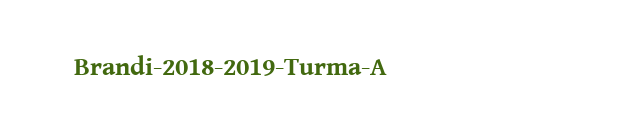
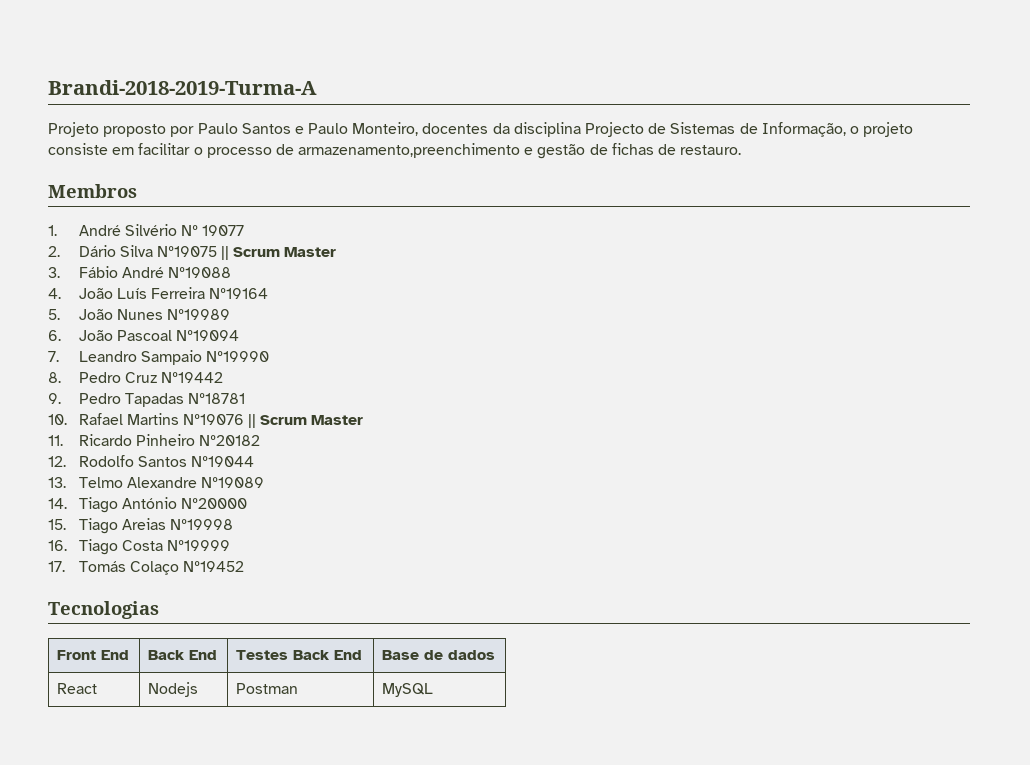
+ Projeto proposto por Paulo Santos e Paulo Monteiro, docentes da disciplina Projecto de Sistemas de Informação, o projeto consiste em facilitar o processo de armazenamento,preenchimento e gestão de fichas de restauro.
+ Membros
+ 1. André Silvério Nº 19077
+ 2. Dário Silva Nº19075 || Scrum Master
+ 3. Fábio André Nº19088
+ 4. João Luís Ferreira Nº19164
+ 5. João Nunes Nº19989
+ 6. João Pascoal Nº19094
+ 7. Leandro Sampaio Nº19990
+ 8. Pedro Cruz Nº19442
+ 9. Pedro Tapadas Nº18781
+ 10. Rafael Martins Nº19076 || Scrum Master
+ 11. Ricardo Pinheiro Nº20182
+ 12. Rodolfo Santos Nº19044
+ 13. Telmo Alexandre Nº19089
+ 14. Tiago António Nº20000
+ 15. Tiago Areias Nº19998
+ 16. Tiago Costa Nº19999
+ 17. Tomás Colaço Nº19452
+ Tecnologias
+ Front End | Back End | Testes Back End | Base de dados
+ React | Nodejs | Postman | MySQL

